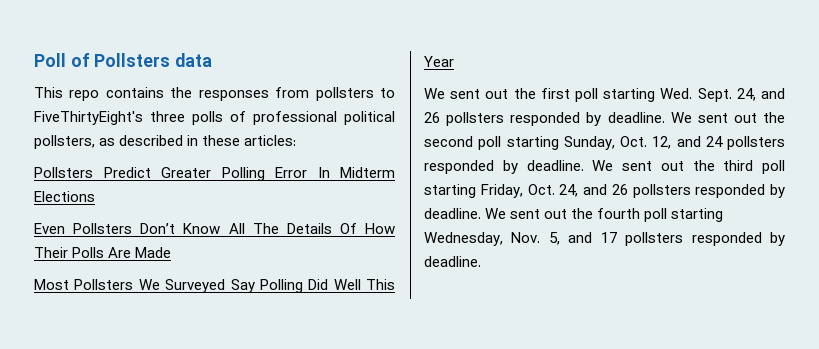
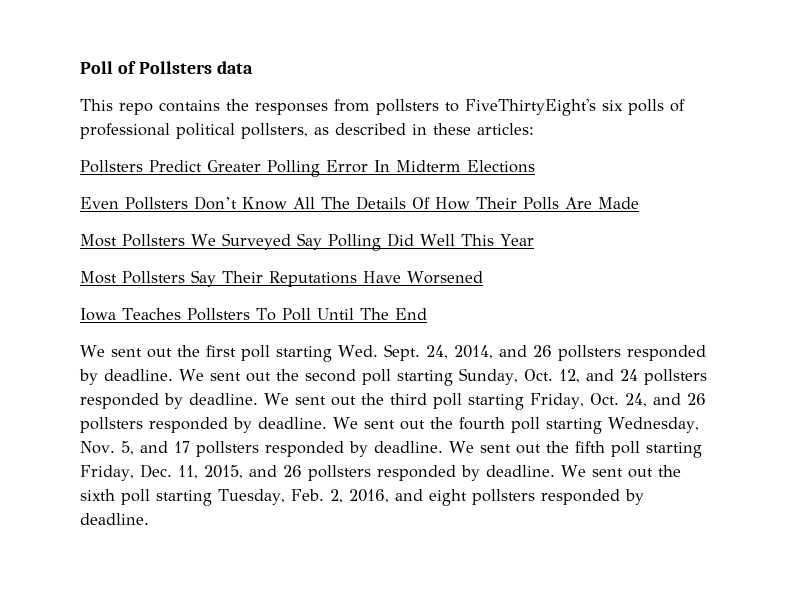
- This repo contains the responses from pollsters to FiveThirtyEight's three polls of professional political pollsters, as described in these articles:
+ This repo contains the responses from pollsters to FiveThirtyEight's six polls of professional political pollsters, as described in these articles:
+ Most Pollsters Say Their Reputations Have Worsened
+ Iowa Teaches Pollsters To Poll Until The End
- We sent out the first poll starting Wed. Sept. 24, and 26 pollsters responded by deadline.
+ We sent out the first poll starting Wed. Sept. 24, 2014, and 26 pollsters responded by deadline.
+ We sent out the fifth poll starting Friday, Dec. 11, 2015, and 26 pollsters responded by deadline. We sent out the sixth poll starting Tuesday, Feb. 2, 2016, and eight pollsters responded by deadline.

